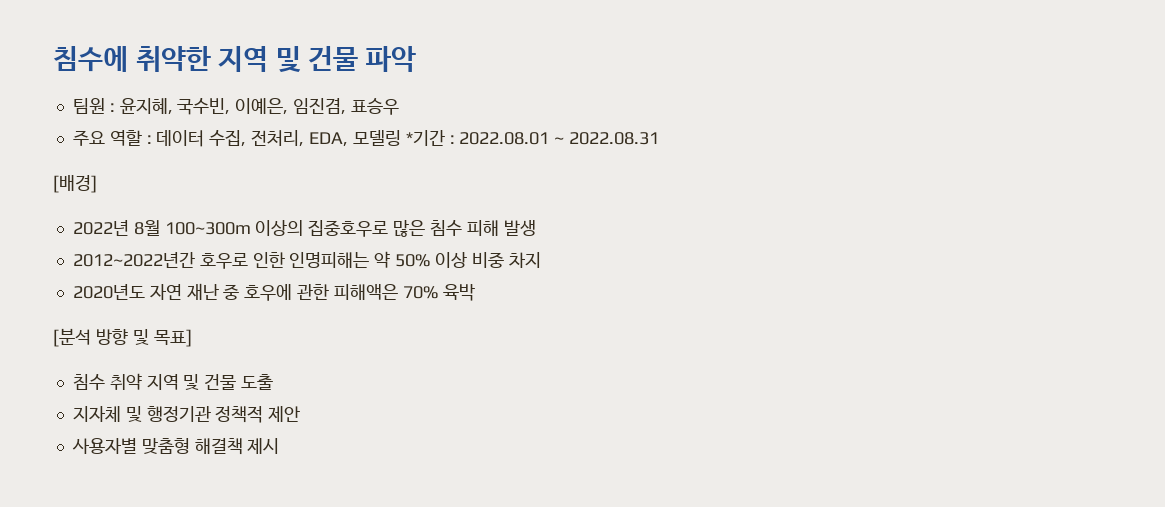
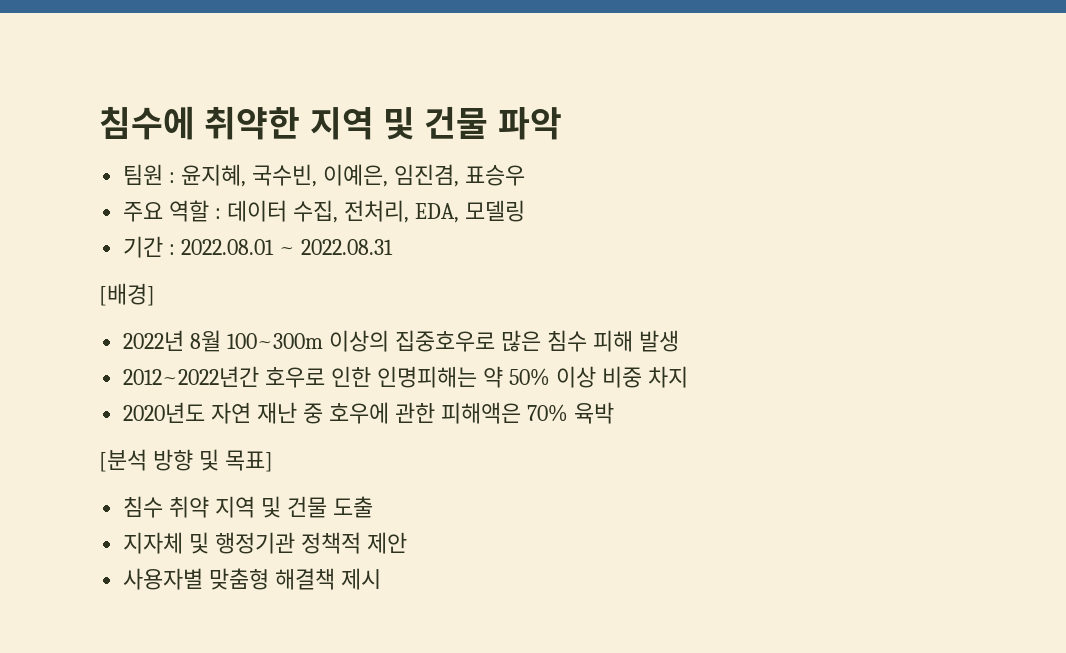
- 주요 역할 : 데이터 수집, 전처리, EDA, 모델링 *기간 : 2022.08.01 ~ 2022.08.31
+ 주요 역할 : 데이터 수집, 전처리, EDA, 모델링
+ 기간 : 2022.08.01 ~ 2022.08.31

